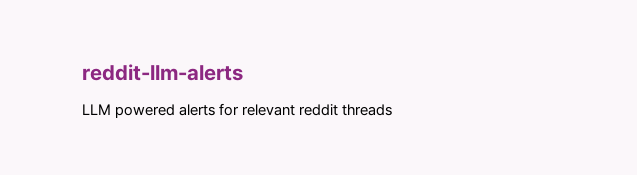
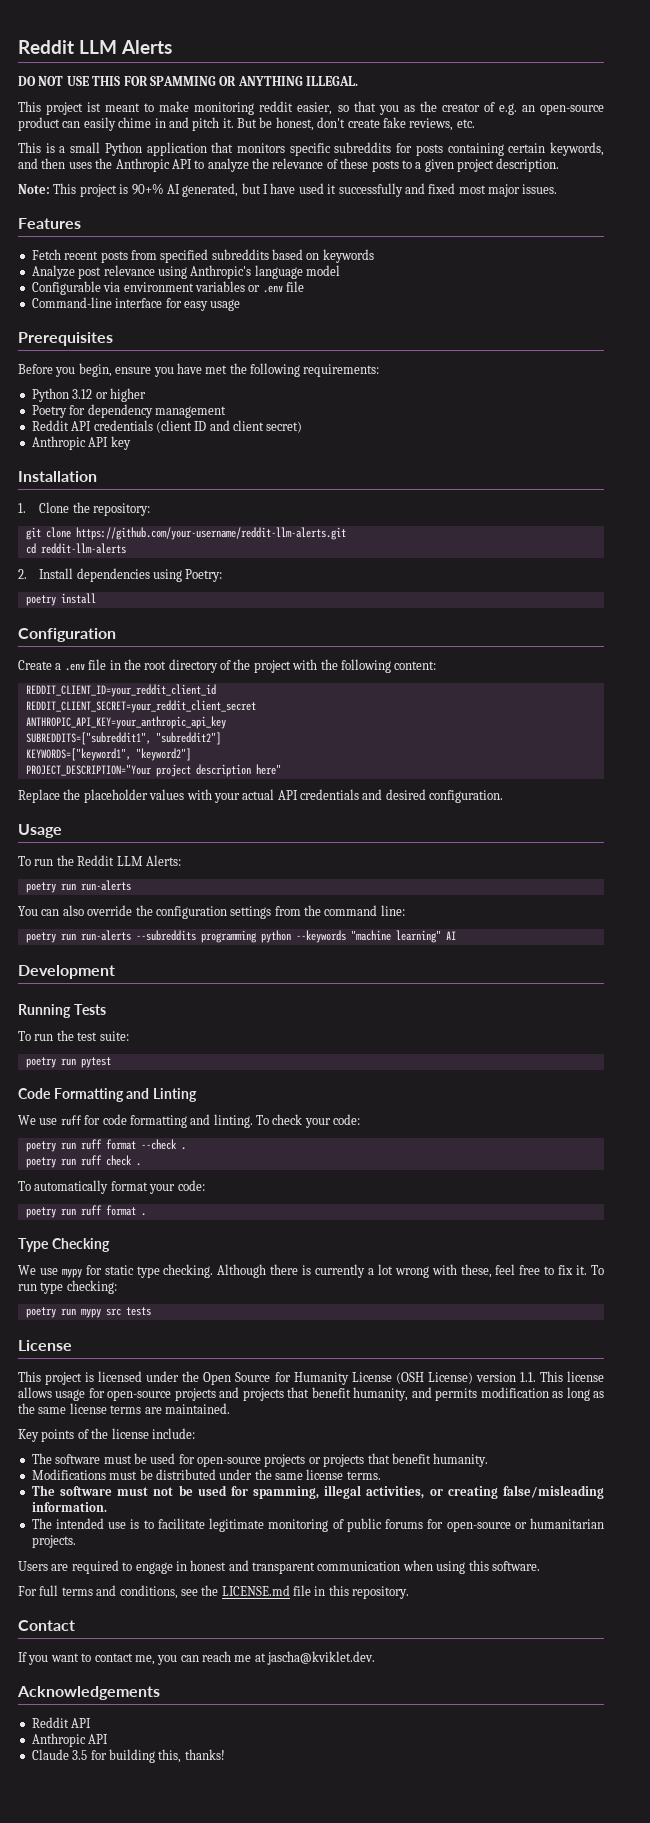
- reddit-llm-alerts
- LLM powered alerts for relevant reddit threads
+ Reddit LLM Alerts
+ DO NOT USE THIS FOR SPAMMING OR ANYTHING ILLEGAL.
+ This project ist meant to make monitoring reddit easier, so that you as the creator of e.g. an open-source product can easily chime in and pitch it. But be honest, don't create fake reviews, etc.
+ This is a small Python application that monitors specific subreddits for posts containing certain keywords, and then uses the Anthropic API to analyze the relevance of these posts to a given project description.
+ Note: This project is 90+% AI generated, but I have used it successfully and fixed most major issues.
+ Features
+ Fetch recent posts from specified subreddits based on keywords
+ Analyze post relevance using Anthropic's language model
+ Configurable via environment variables or .env file
+ Command-line interface for easy usage
+ Prerequisites
+ Before you begin, ensure you have met the following requirements:
+ Python 3.12 or higher
+ Poetry for dependency management
+ Reddit API credentials (client ID and client secret)
+ Anthropic API key
+ Installation
+ 1. Clone the repository:
+ git clone https://github.com/your-username/reddit-llm-alerts.git
+ cd reddit-llm-alerts
+ 2. Install dependencies using Poetry:
+ poetry install
+ Configuration
+ Create a .env file in the root directory of the project with the following content:
+ REDDIT_CLIENT_ID=your_reddit_client_id
+ REDDIT_CLIENT_SECRET=your_reddit_client_secret
+ ANTHROPIC_API_KEY=your_anthropic_api_key
+ SUBREDDITS=["subreddit1", "subreddit2"]
+ KEYWORDS=["keyword1", "keyword2"]
+ PROJECT_DESCRIPTION="Your project description here"
+ Replace the placeholder values with your actual API credentials and desired configuration.
+ Usage
+ To run the Reddit LLM Alerts:
+ poetry run run-alerts
+ You can also override the configuration settings from the command line:
+ poetry run run-alerts --subreddits programming python --keywords "machine learning" AI
+ Development
+ Running Tests
+ To run the test suite:
+ poetry run pytest
+ Code Formatting and Linting
+ We use ruff for code formatting and linting. To check your code:
+ poetry run ruff format --check .
+ poetry run ruff check .
+ To automatically format your code:
+ poetry run ruff format .
+ Type Checking
+ We use mypy for static type checking. Although there is currently a lot wrong with these, feel free to fix it. To run type checking:
+ poetry run mypy src tests
+ License
+ This project is licensed under the Open Source for Humanity License (OSH License) version 1.1. This license allows usage for open-source projects and projects that benefit humanity, and permits modification as long as the same license terms are maintained.
+ Key points of the license include:
+ The software must be used for open-source projects or projects that benefit humanity.
+ Modifications must be distributed under the same license terms.
+ The software must not be used for spamming, illegal activities, or creating false/misleading information.
+ The intended use is to facilitate legitimate monitoring of public forums for open-source or humanitarian projects.
+ Users are required to engage in honest and transparent communication when using this software.
+ For full terms and conditions, see the LICENSE.md file in this repository.
+ Contact
+ If you want to contact me, you can reach me at jascha@kviklet.dev.
+ Acknowledgements
+ Reddit API
+ Anthropic API
+ Claude 3.5 for building this, thanks!

